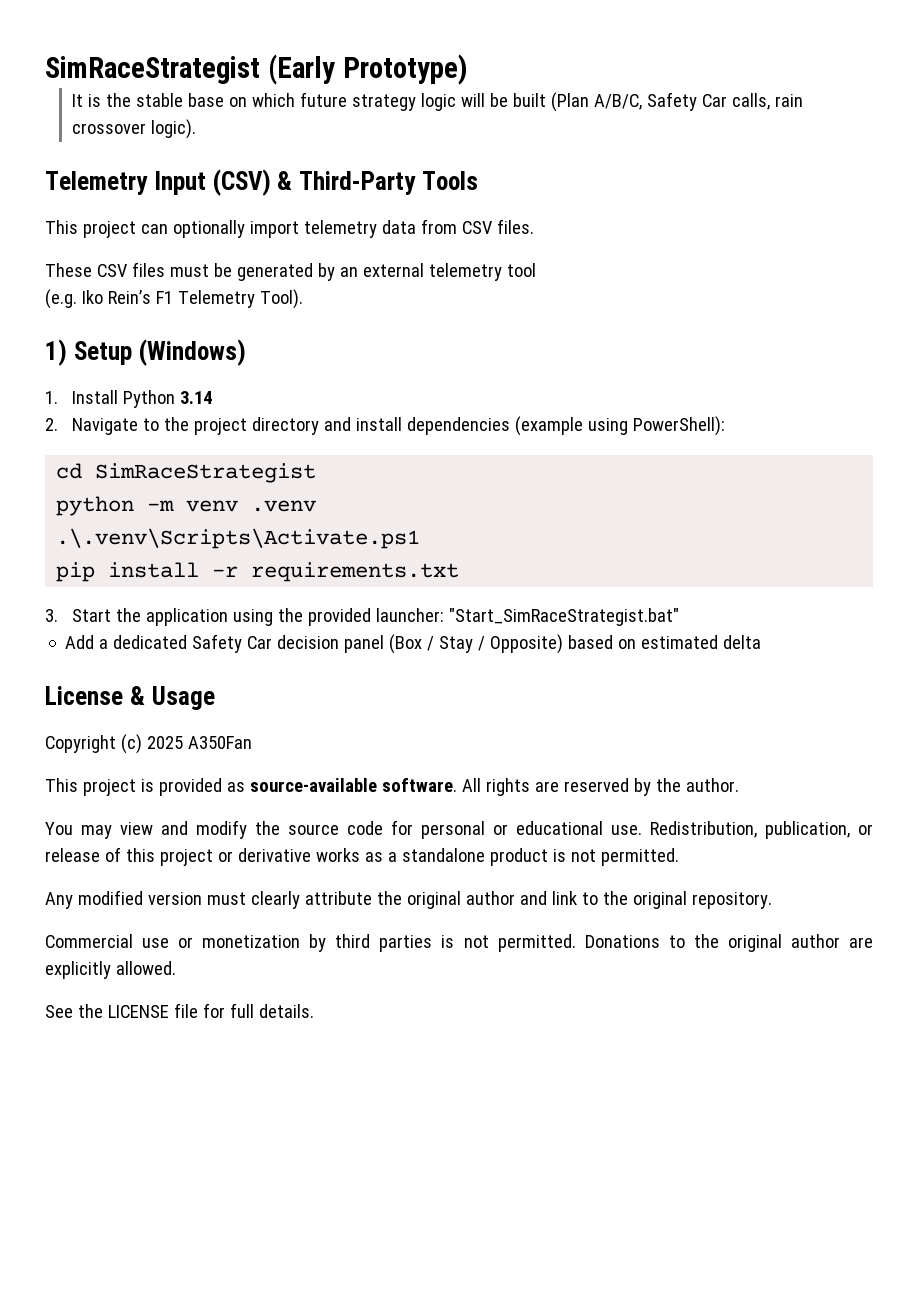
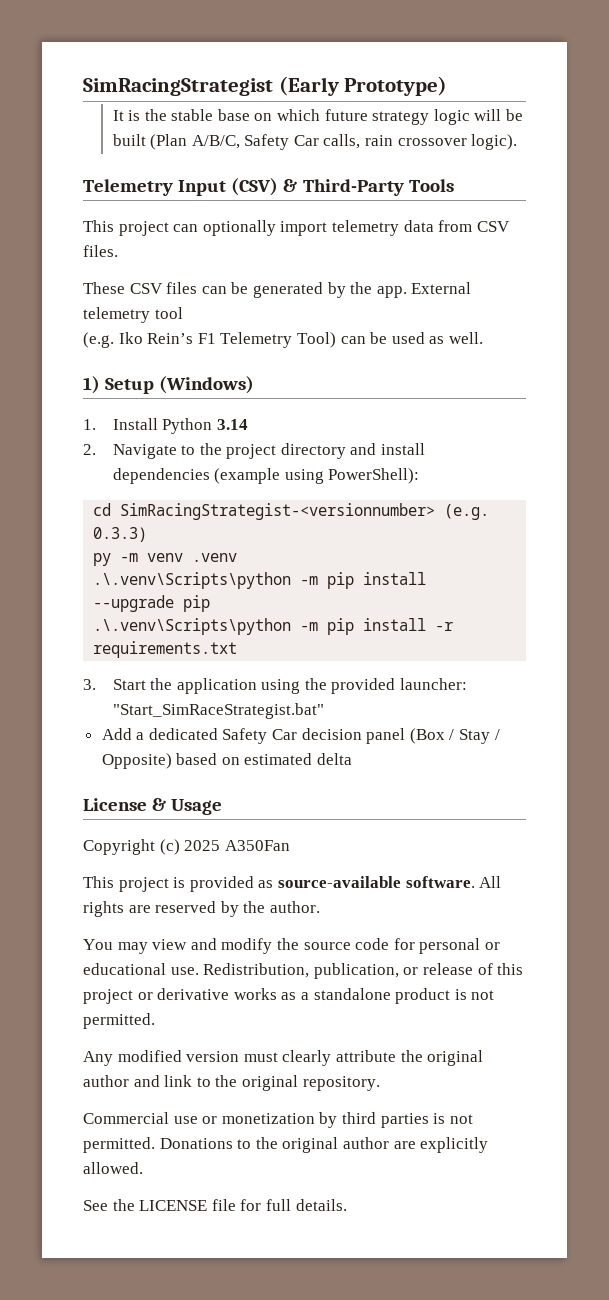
- SimRaceStrategist (Early Prototype)
+ SimRacingStrategist (Early Prototype)
- These CSV files must be generated by an external telemetry tool
+ These CSV files can be generated by the app. External telemetry tool
- (e.g. Iko Rein’s F1 Telemetry Tool).
+ (e.g. Iko Rein’s F1 Telemetry Tool) can be used as well.
- cd SimRaceStrategist
- python -m venv .venv
+ cd SimRacingStrategist-<versionnumber> (e.g. 0.3.3)
+ py -m venv .venv
- .\.venv\Scripts\Activate.ps1
- pip install -r requirements.txt
+ .\.venv\Scripts\python -m pip install --upgrade pip
+ .\.venv\Scripts\python -m pip install -r requirements.txt

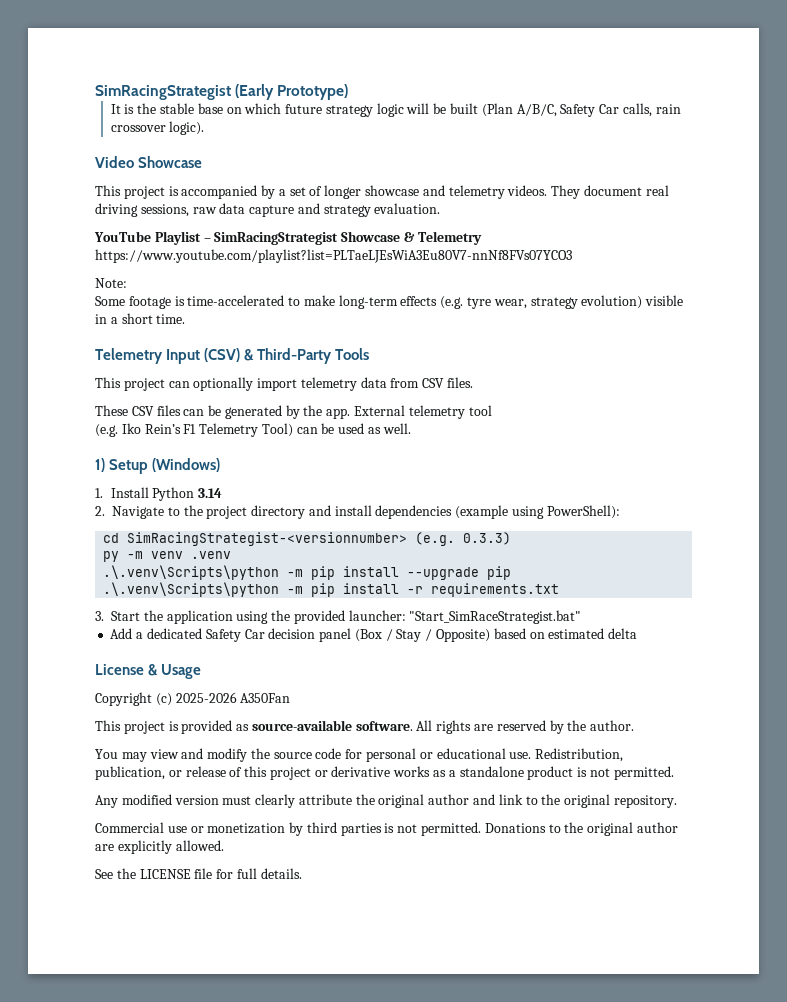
+ Video Showcase
+ This project is accompanied by a set of longer showcase and telemetry videos. They document real driving sessions, raw data capture and strategy evaluation.
+ YouTube Playlist – SimRacingStrategist Showcase & Telemetry https://www.youtube.com/playlist?list=PLTaeLJEsWiA3Eu80V7-nnNf8FVs07YCO3
+ Note:
+ Some footage is time-accelerated to make long-term effects (e.g. tyre wear, strategy evolution) visible in a short time.
- Copyright (c) 2025 A350Fan
+ Copyright (c) 2025-2026 A350Fan

